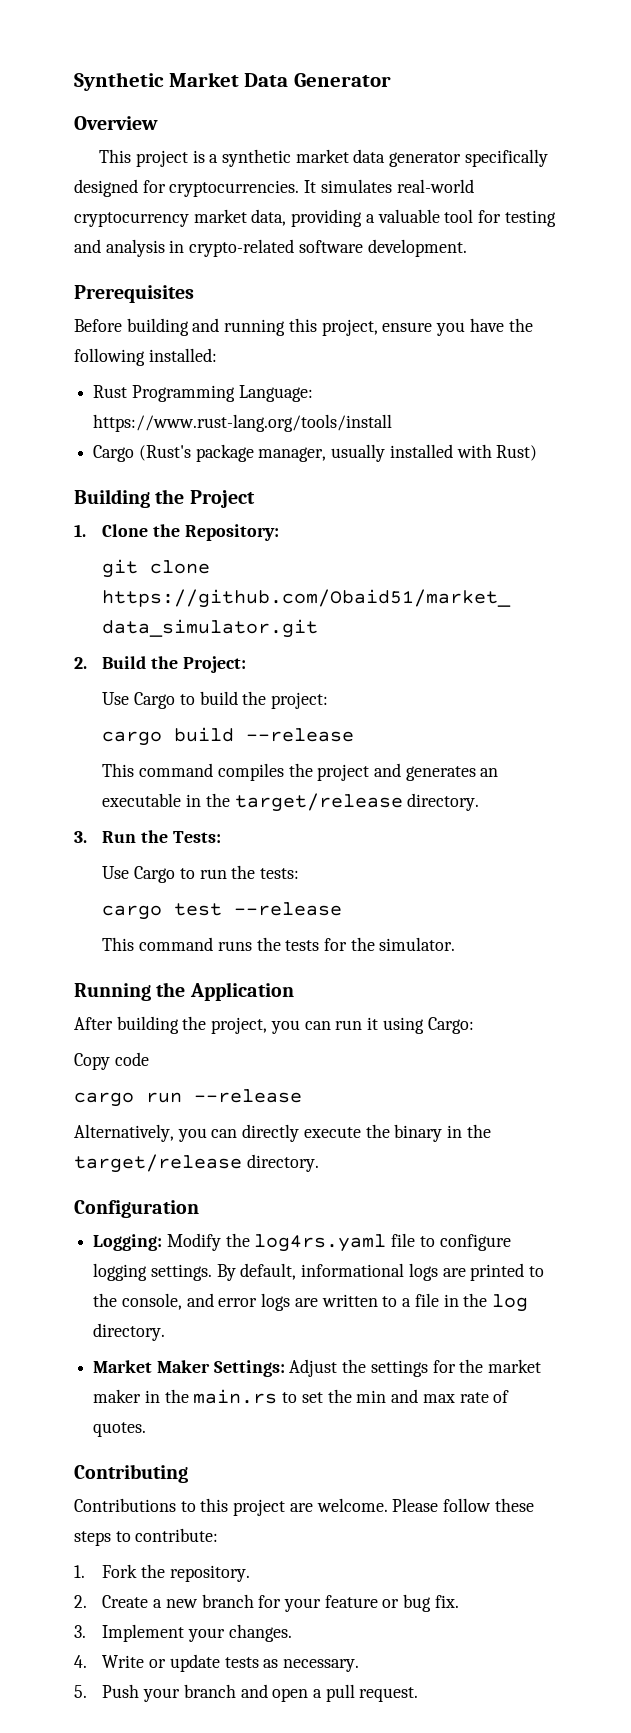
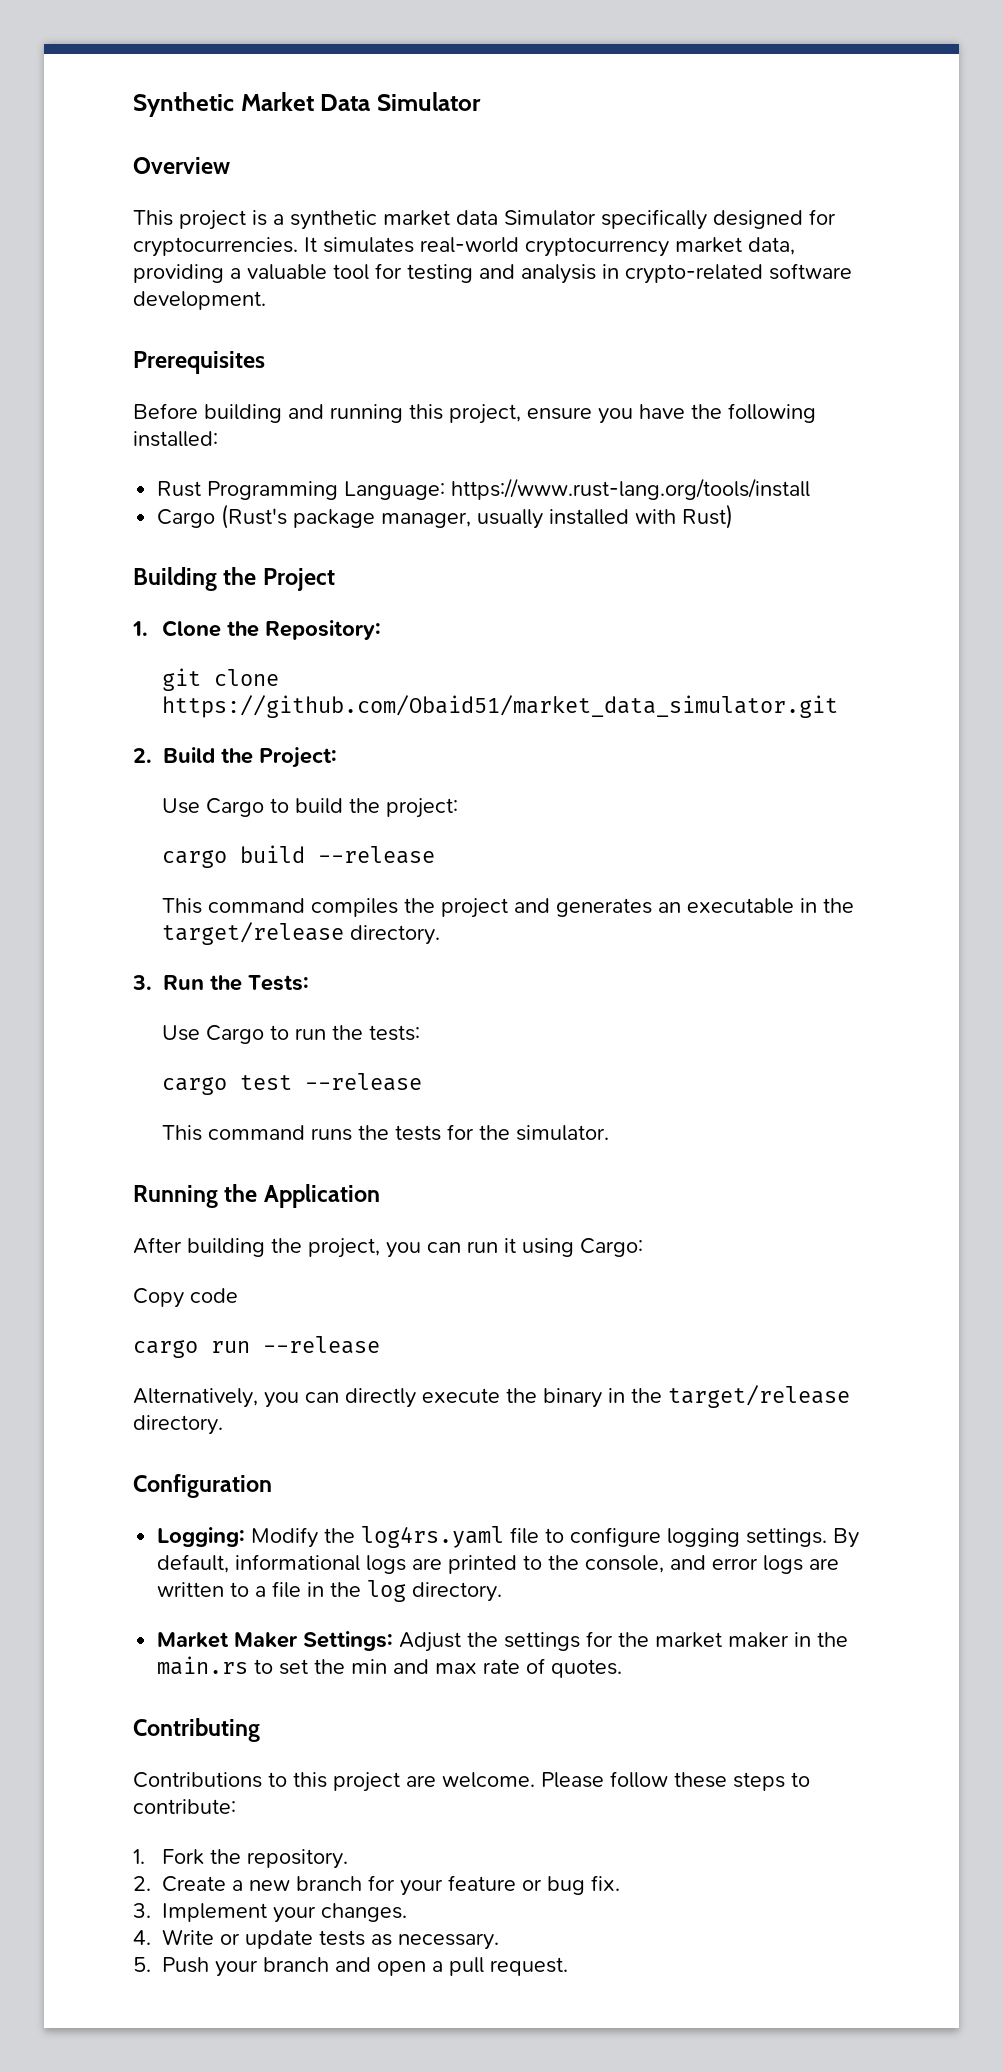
- Synthetic Market Data Generator
+ Synthetic Market Data Simulator
- This project is a synthetic market data generator specifically designed for cryptocurrencies.
+ This project is a synthetic market data Simulator specifically designed for cryptocurrencies.

